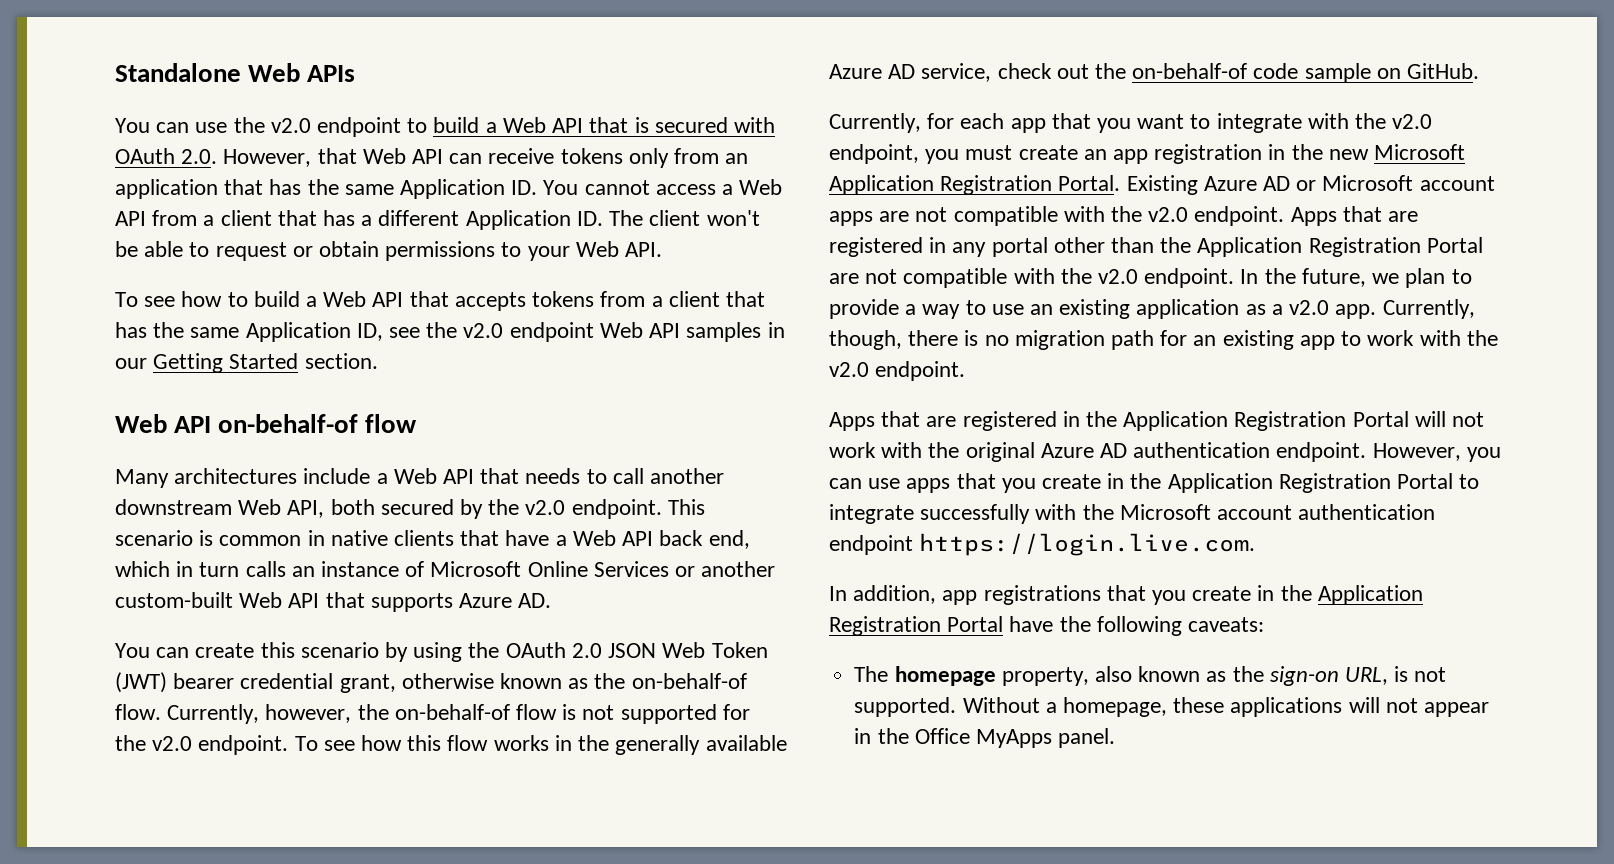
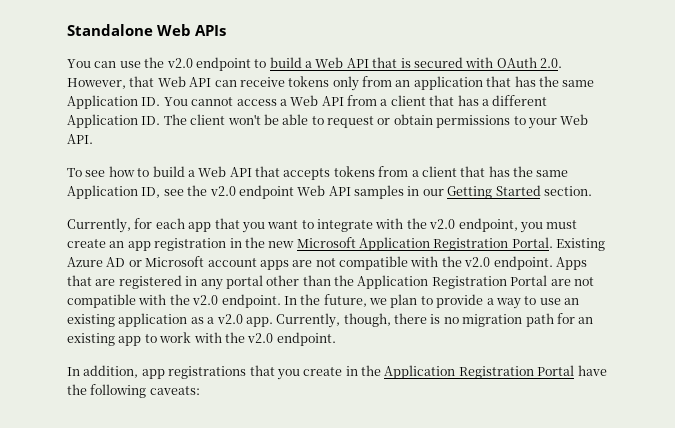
- Web API on-behalf-of flow
- Many architectures include a Web API that needs to call another downstream Web API, both secured by the v2.0 endpoint. This scenario is common in native clients that have a Web API back end, which in turn calls an instance of Microsoft Online Services or another custom-built Web API that supports Azure AD.
- You can create this scenario by using the OAuth 2.0 JSON Web Token (JWT) bearer credential grant, otherwise known as the on-behalf-of flow. Currently, however, the on-behalf-of flow is not supported for the v2.0 endpoint. To see how this flow works in the generally available Azure AD service, check out the on-behalf-of code sample on GitHub.
- Apps that are registered in the Application Registration Portal will not work with the original Azure AD authentication endpoint. However, you can use apps that you create in the Application Registration Portal to integrate successfully with the Microsoft account authentication endpoint https://login.live.com.
- The homepage property, also known as the sign-on URL, is not supported. Without a homepage, these applications will not appear in the Office MyApps panel.

